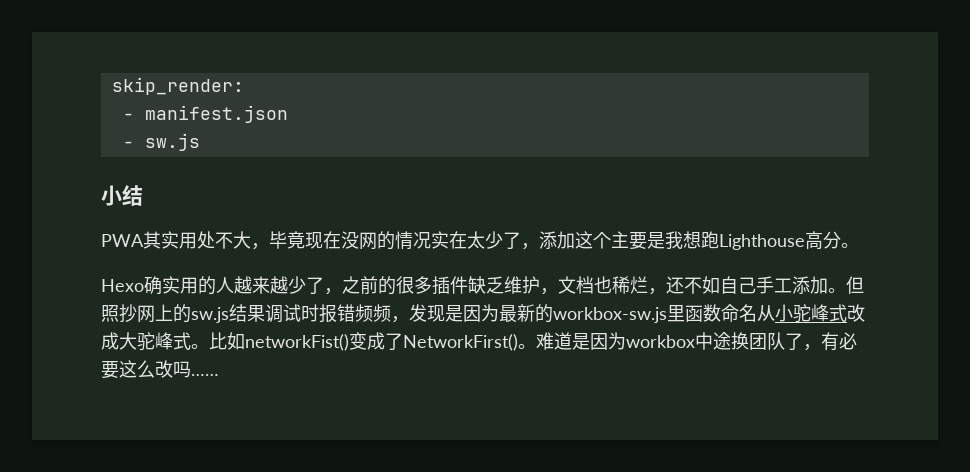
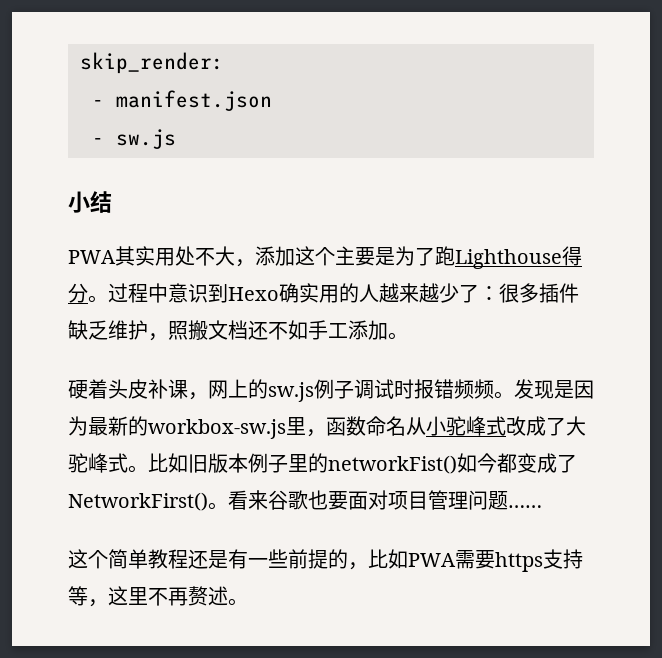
- PWA其实用处不大，毕竟现在没网的情况实在太少了，添加这个主要是我想跑Lighthouse高分。
- Hexo确实用的人越来越少了，之前的很多插件缺乏维护，文档也稀烂，还不如自己手工添加。但照抄网上的sw.js结果调试时报错频频，发现是因为最新的workbox-sw.js里函数命名从小驼峰式改成大驼峰式。
+ PWA其实用处不大，添加这个主要是为了跑Lighthouse得分。过程中意识到Hexo确实用的人越来越少了：很多插件缺乏维护，照搬文档还不如手工添加。
+ 硬着头皮补课，网上的sw.js例子调试时报错频频。发现是因为最新的workbox-sw.js里，函数命名从小驼峰式改成了大驼峰式。
- 比如networkFist()变成了NetworkFirst()。难道是因为workbox中途换团队了，有必要这么改吗……
+ 比如旧版本例子里的networkFist()如今都变成了NetworkFirst()。看来谷歌也要面对项目管理问题……
+ 这个简单教程还是有一些前提的，比如PWA需要https支持等，这里不再赘述。

